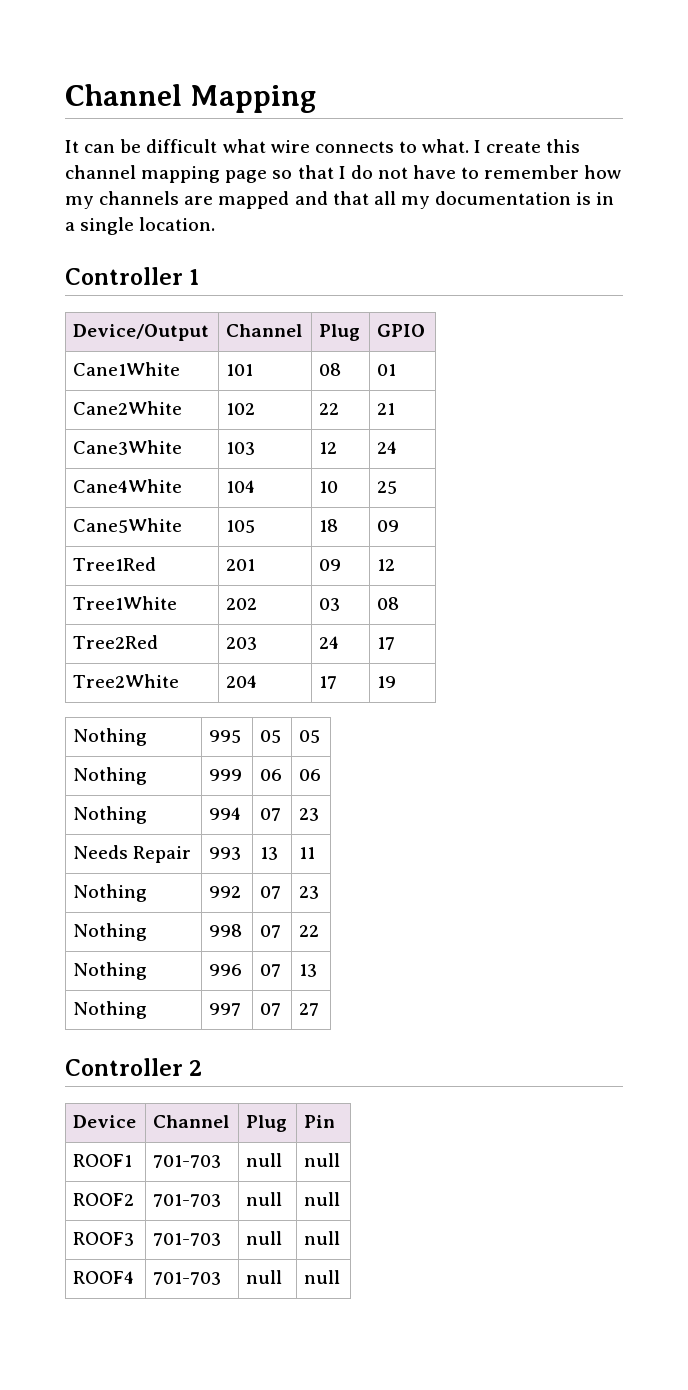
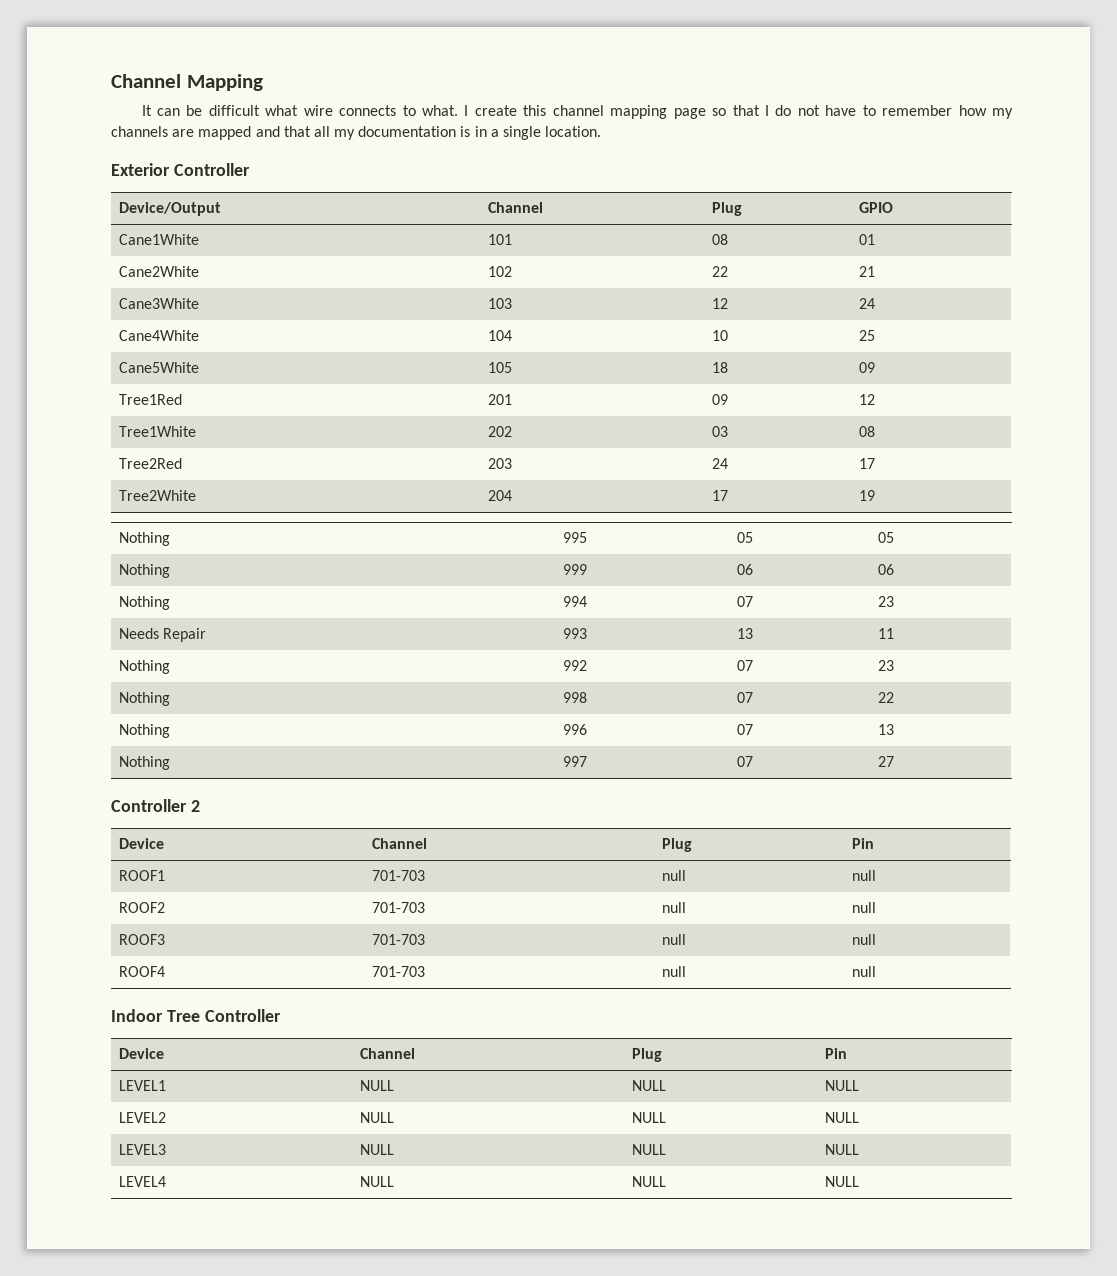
- Controller 1
+ Exterior Controller
+ Indoor Tree Controller
+ Device | Channel | Plug | Pin
+ LEVEL1 | NULL | NULL | NULL
+ LEVEL2 | NULL | NULL | NULL
+ LEVEL3 | NULL | NULL | NULL
+ LEVEL4 | NULL | NULL | NULL

